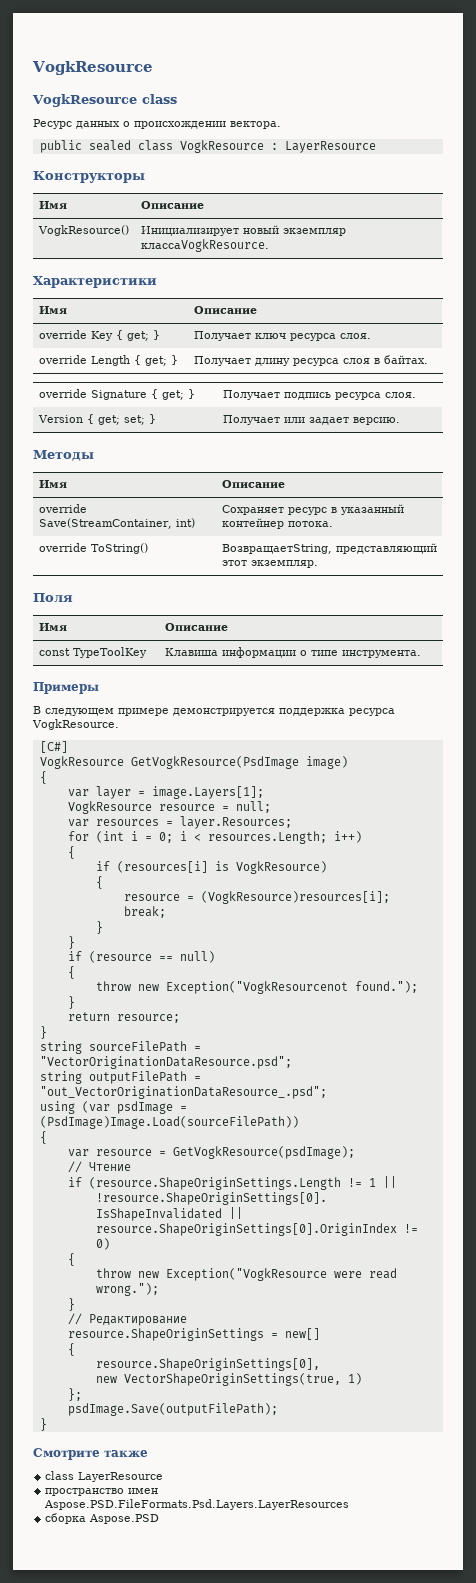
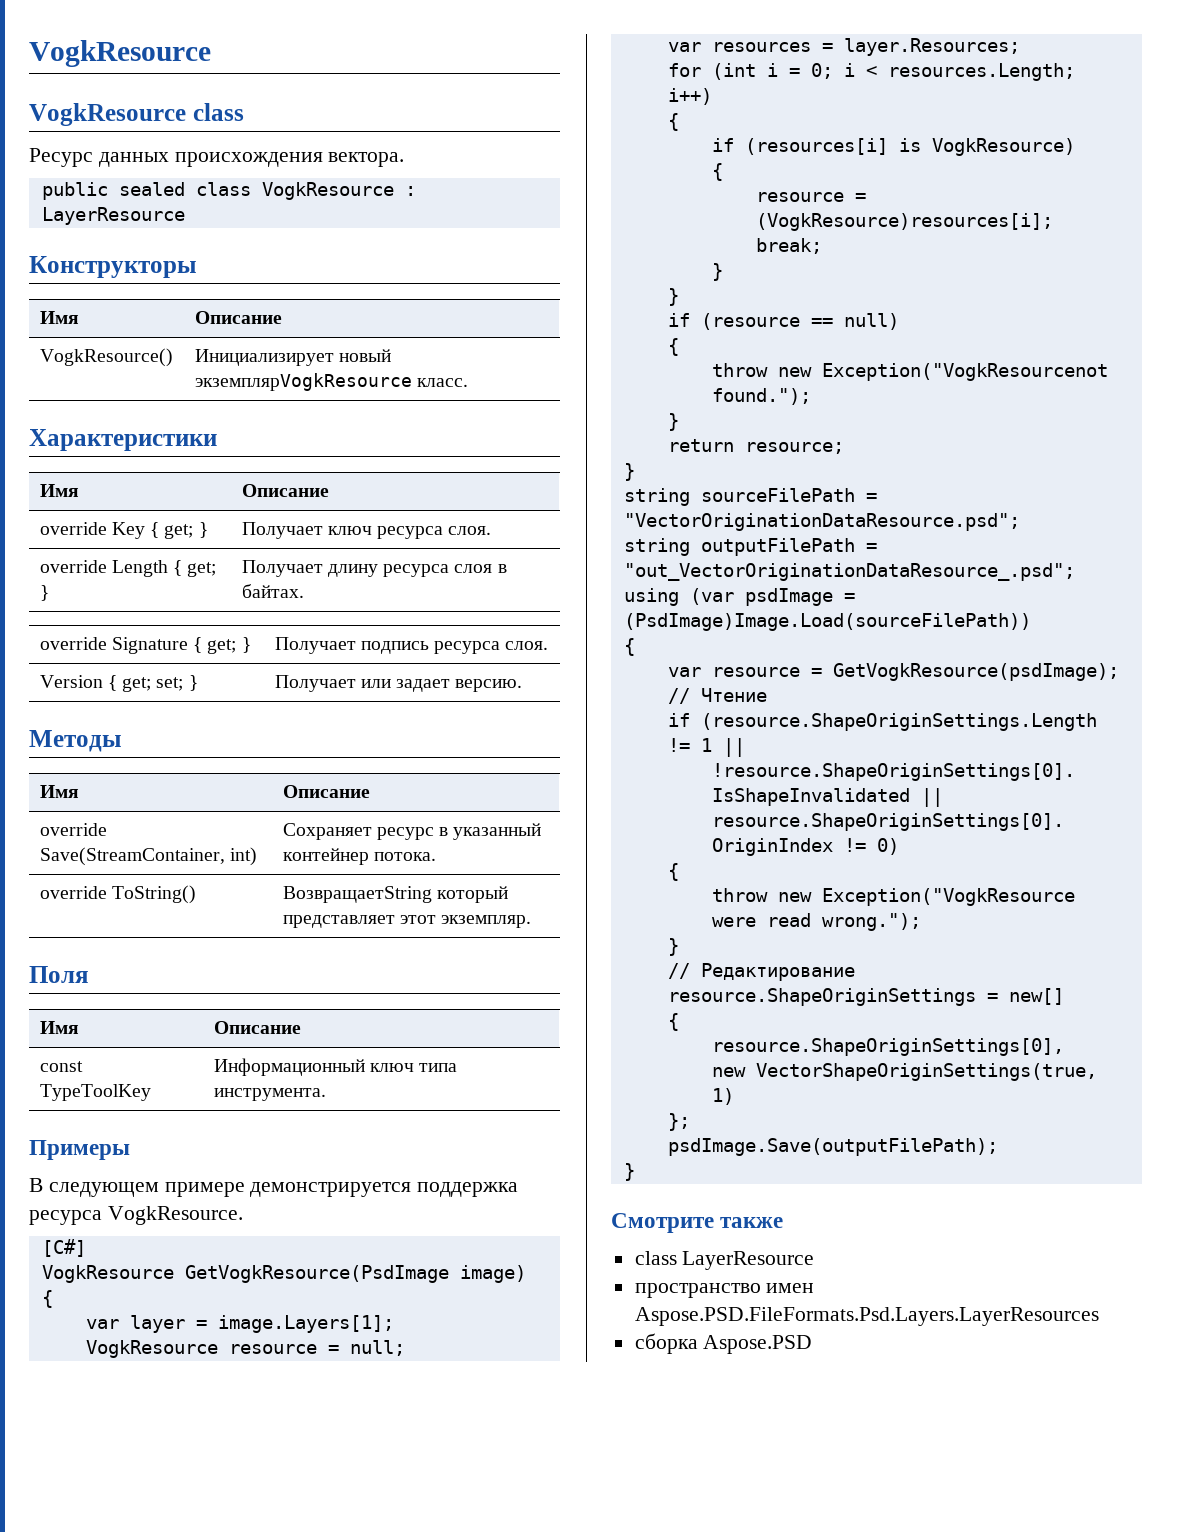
- Ресурс данных о происхождении вектора.
+ Ресурс данных происхождения вектора.
- VogkResource() | Инициализирует новый экземпляр классаVogkResource.
+ VogkResource() | Инициализирует новый экземплярVogkResource класс.
- override ToString() | ВозвращаетString, представляющий этот экземпляр.
+ override ToString() | ВозвращаетString который представляет этот экземпляр.
- const TypeToolKey | Клавиша информации о типе инструмента.
+ const TypeToolKey | Информационный ключ типа инструмента.

